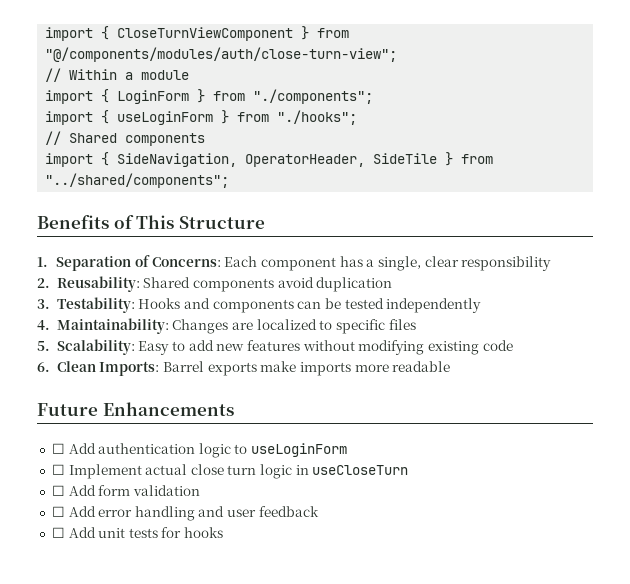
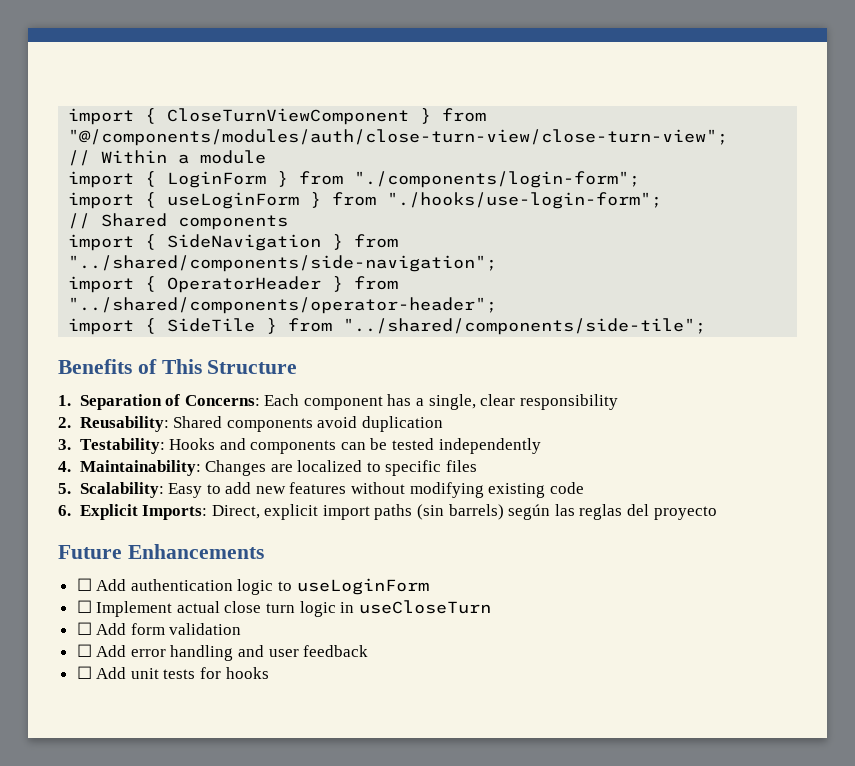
- import { CloseTurnViewComponent } from "@/components/modules/auth/close-turn-view";
+ import { CloseTurnViewComponent } from "@/components/modules/auth/close-turn-view/close-turn-view";
- import { LoginForm } from "./components";
+ import { LoginForm } from "./components/login-form";
- import { useLoginForm } from "./hooks";
+ import { useLoginForm } from "./hooks/use-login-form";
- import { SideNavigation, OperatorHeader, SideTile } from "../shared/components";
+ import { SideNavigation } from "../shared/components/side-navigation";
+ import { OperatorHeader } from "../shared/components/operator-header";
+ import { SideTile } from "../shared/components/side-tile";
- 6. Clean Imports: Barrel exports make imports more readable
+ 6. Explicit Imports: Direct, explicit import paths (sin barrels) según las reglas del proyecto

